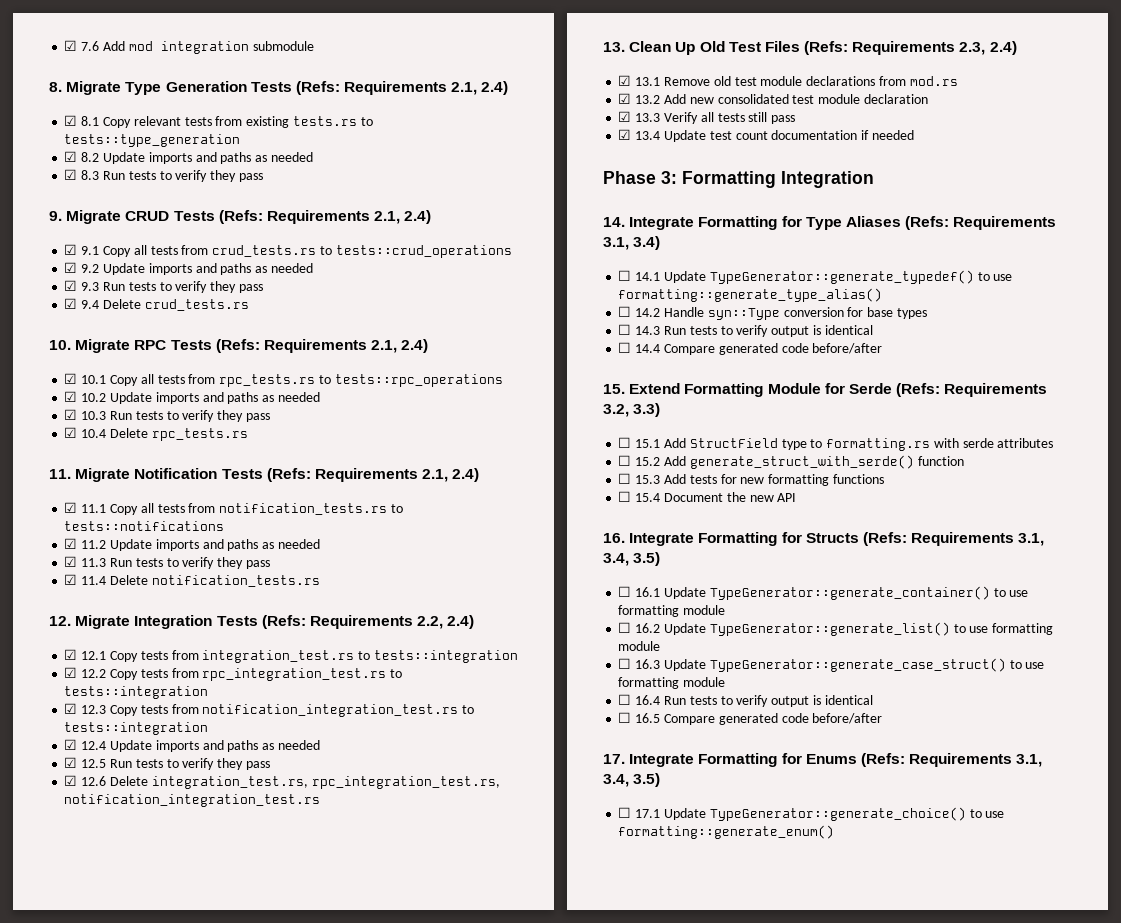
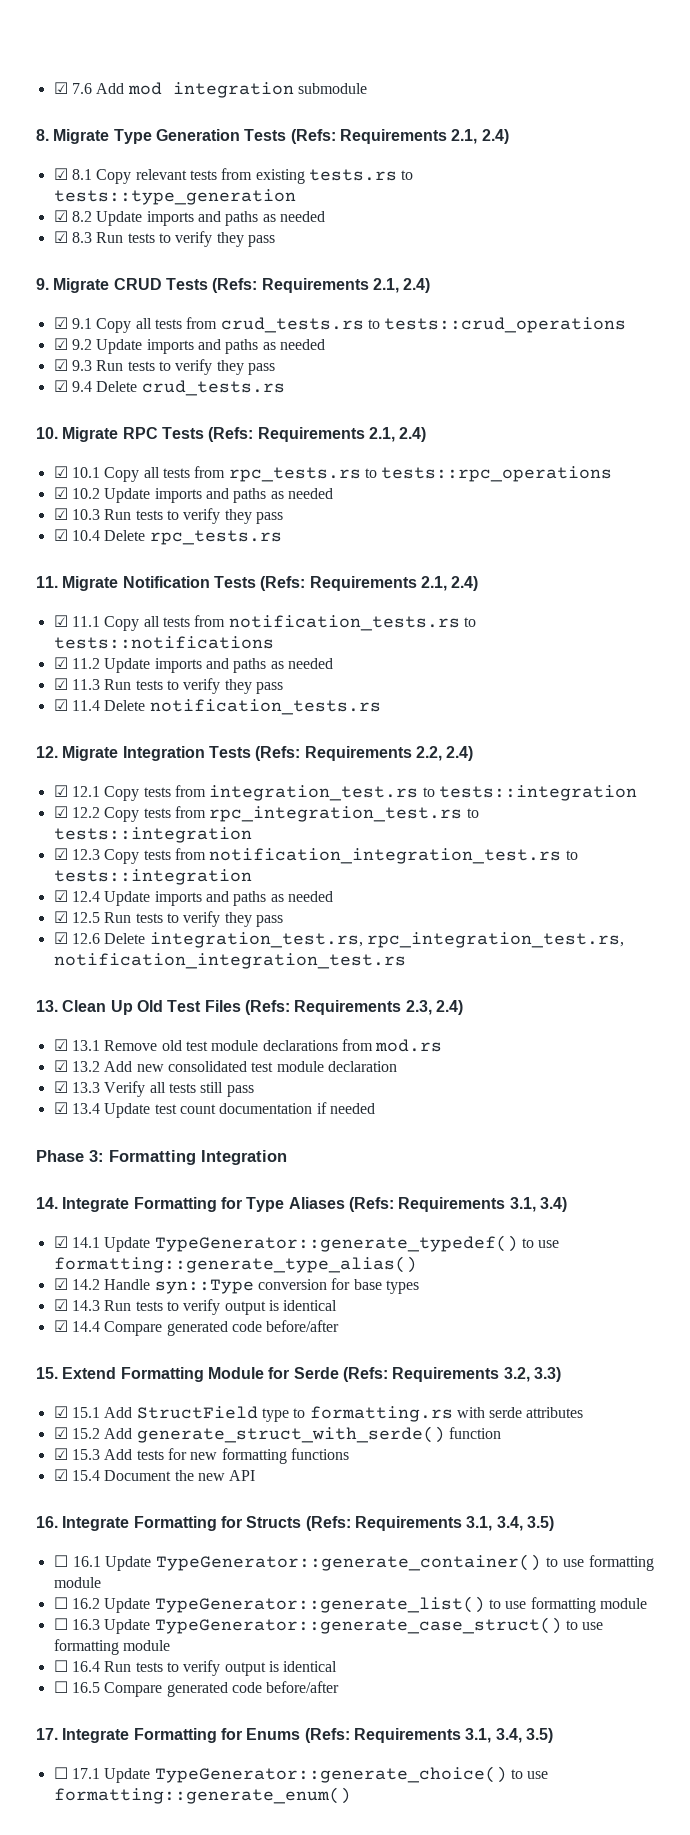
- ☐ 14.1 Update TypeGenerator::generate_typedef() to use formatting::generate_type_alias()
+ ☑ 14.1 Update TypeGenerator::generate_typedef() to use formatting::generate_type_alias()
- ☐ 14.2 Handle syn::Type conversion for base types
+ ☑ 14.2 Handle syn::Type conversion for base types
- ☐ 14.3 Run tests to verify output is identical
+ ☑ 14.3 Run tests to verify output is identical
- ☐ 14.4 Compare generated code before/after
+ ☑ 14.4 Compare generated code before/after
- ☐ 15.1 Add StructField type to formatting.rs with serde attributes
+ ☑ 15.1 Add StructField type to formatting.rs with serde attributes
- ☐ 15.2 Add generate_struct_with_serde() function
+ ☑ 15.2 Add generate_struct_with_serde() function
- ☐ 15.3 Add tests for new formatting functions
+ ☑ 15.3 Add tests for new formatting functions
- ☐ 15.4 Document the new API
+ ☑ 15.4 Document the new API

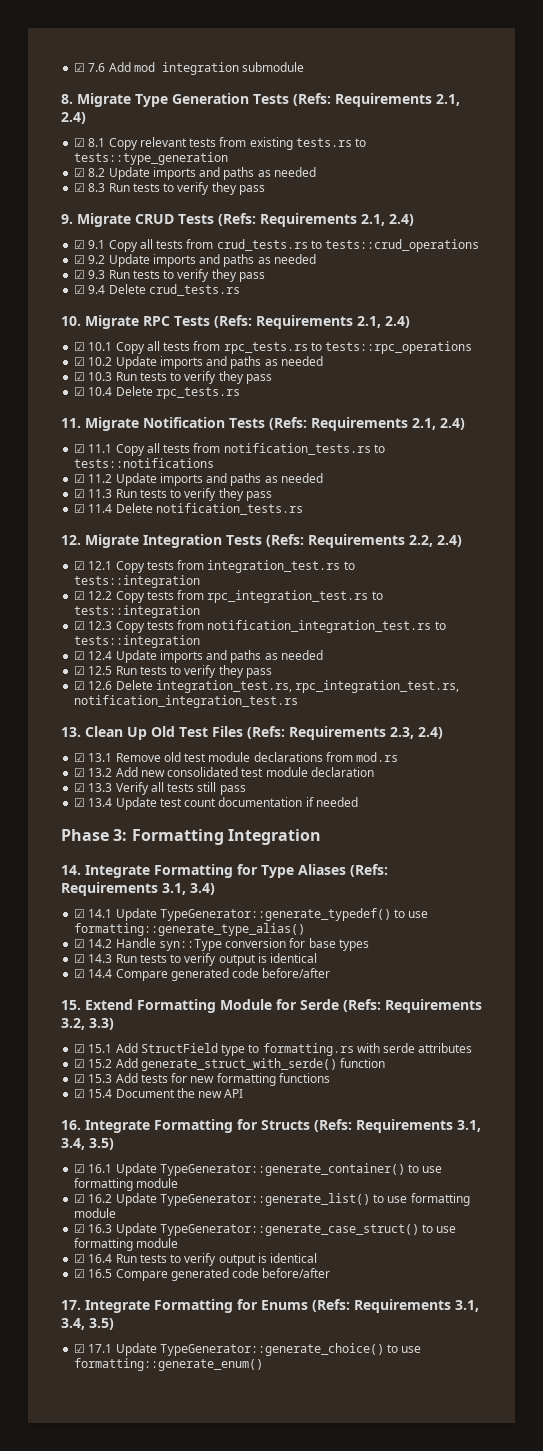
- ☐ 16.1 Update TypeGenerator::generate_container() to use formatting module
+ ☑ 16.1 Update TypeGenerator::generate_container() to use formatting module
- ☐ 16.2 Update TypeGenerator::generate_list() to use formatting module
+ ☑ 16.2 Update TypeGenerator::generate_list() to use formatting module
- ☐ 16.3 Update TypeGenerator::generate_case_struct() to use formatting module
+ ☑ 16.3 Update TypeGenerator::generate_case_struct() to use formatting module
- ☐ 16.4 Run tests to verify output is identical
+ ☑ 16.4 Run tests to verify output is identical
- ☐ 16.5 Compare generated code before/after
+ ☑ 16.5 Compare generated code before/after
- ☐ 17.1 Update TypeGenerator::generate_choice() to use formatting::generate_enum()
+ ☑ 17.1 Update TypeGenerator::generate_choice() to use formatting::generate_enum()

